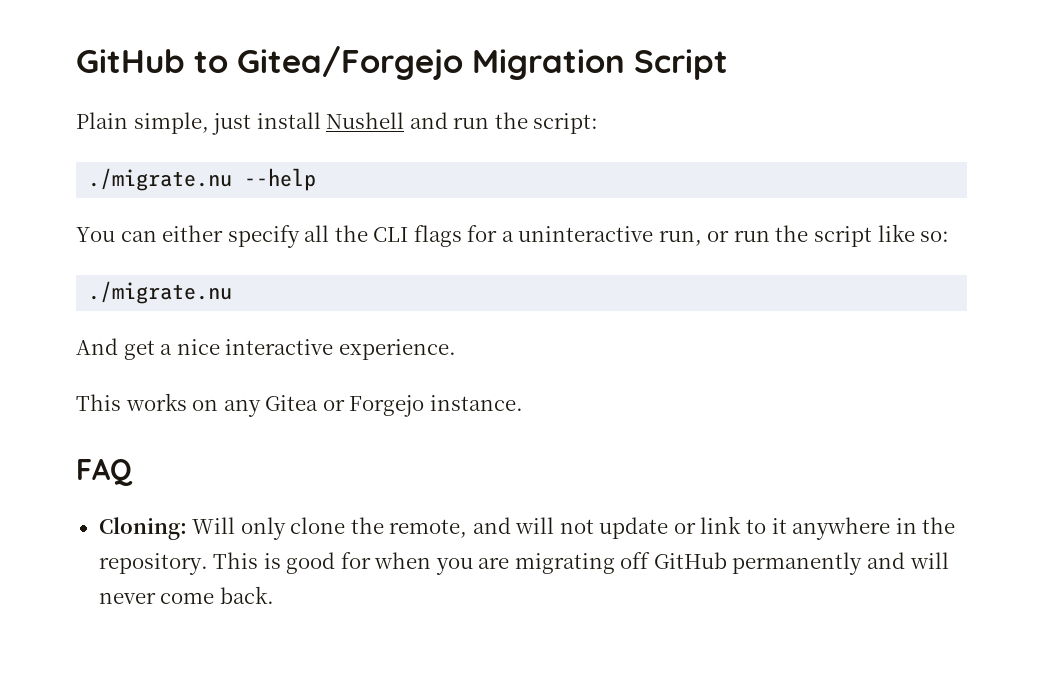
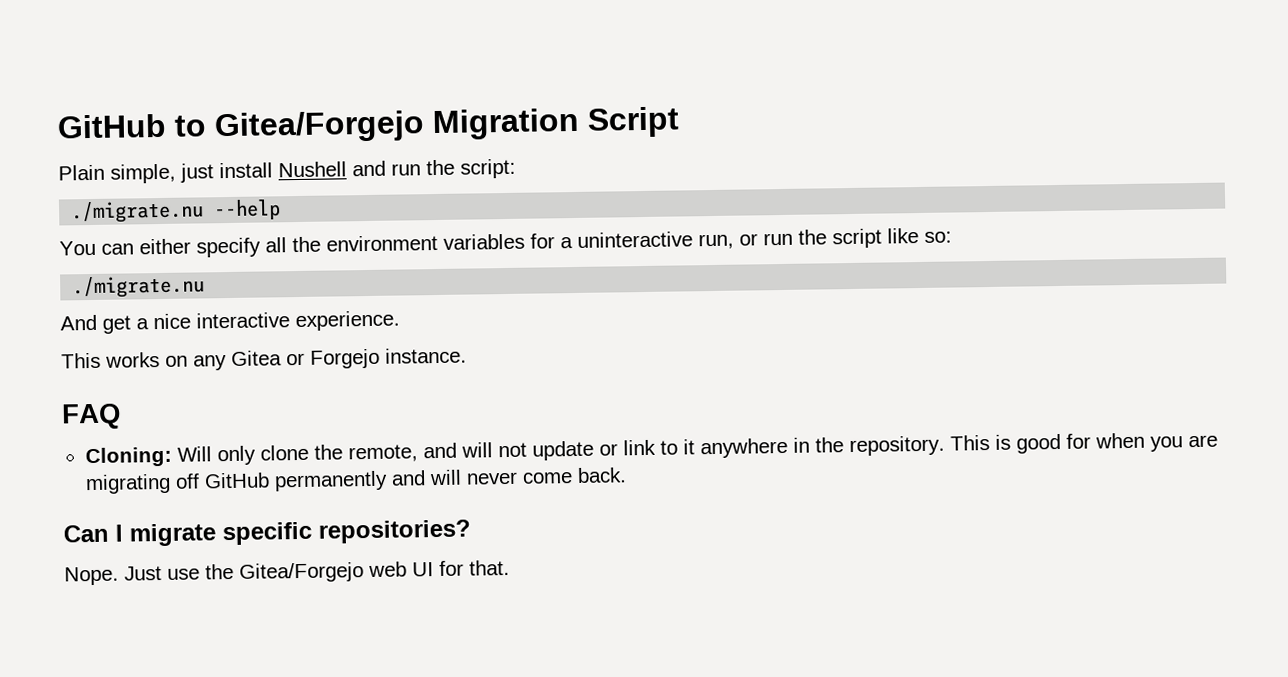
- You can either specify all the CLI flags for a uninteractive run, or run the script like so:
+ You can either specify all the environment variables for a uninteractive run, or run the script like so:
+ Can I migrate specific repositories?
+ Nope. Just use the Gitea/Forgejo web UI for that.

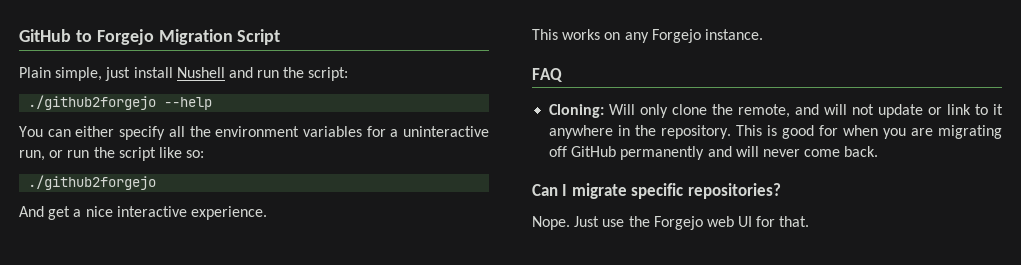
- GitHub to Gitea/Forgejo Migration Script
+ GitHub to Forgejo Migration Script
- ./migrate.nu --help
+ ./github2forgejo --help
  You can either specify all the environment variables for a uninteractive run, or run the script like so:
- ./migrate.nu
+ ./github2forgejo
- This works on any Gitea or Forgejo instance.
+ This works on any Forgejo instance.
- Just use the Gitea/Forgejo web UI for that.
+ Just use the Forgejo web UI for that.

